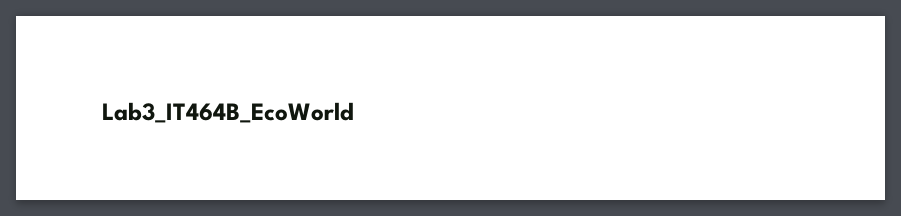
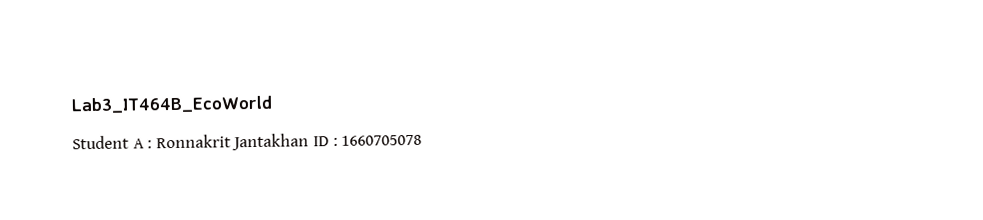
+ Student A : Ronnakrit Jantakhan ID : 1660705078

